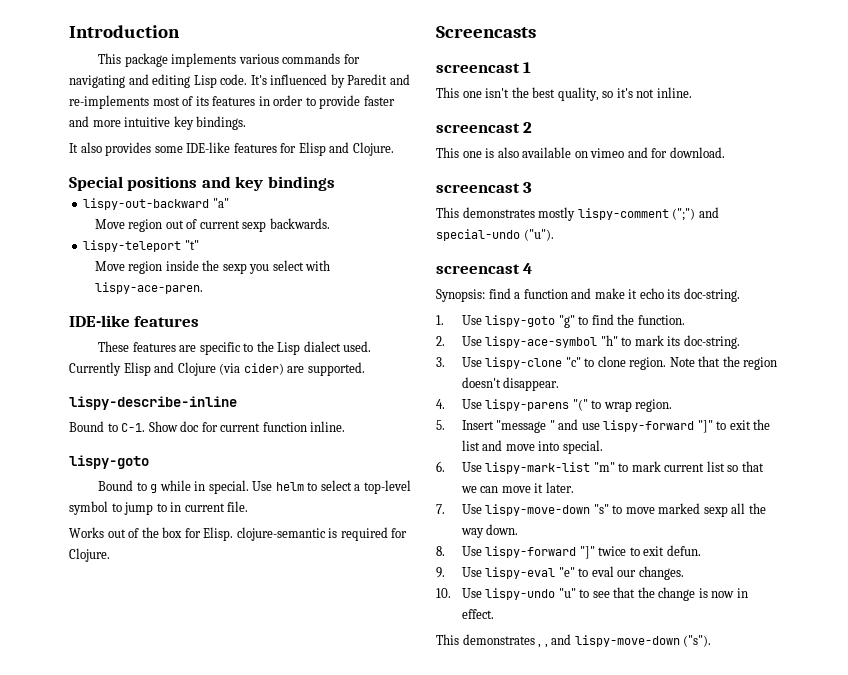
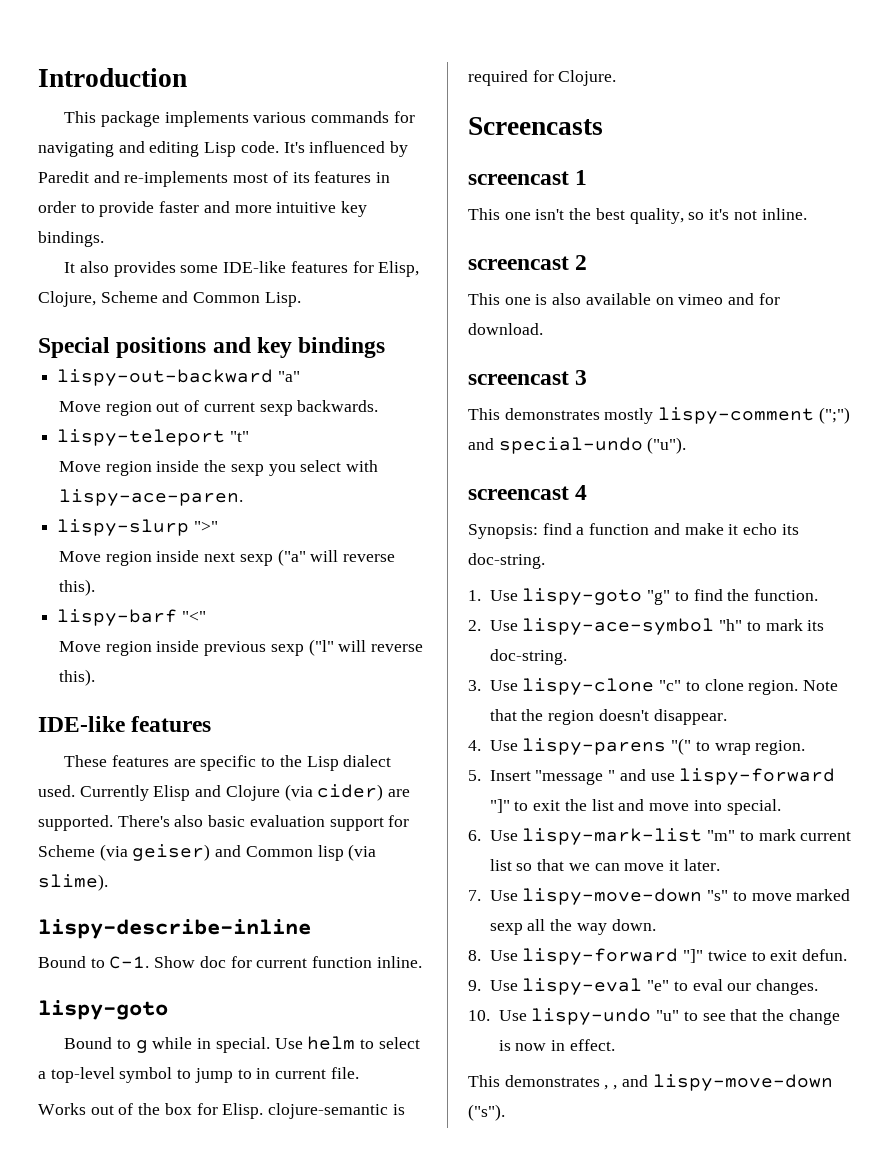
- It also provides some IDE-like features for Elisp and Clojure.
+ It also provides some IDE-like features for Elisp, Clojure, Scheme and Common Lisp.
+ lispy-slurp ">"
+ Move region inside next sexp ("a" will reverse this).
+ lispy-barf "<"
+ Move region inside previous sexp ("l" will reverse this).
+ There's also basic evaluation support for Scheme (via geiser) and Common lisp (via slime).

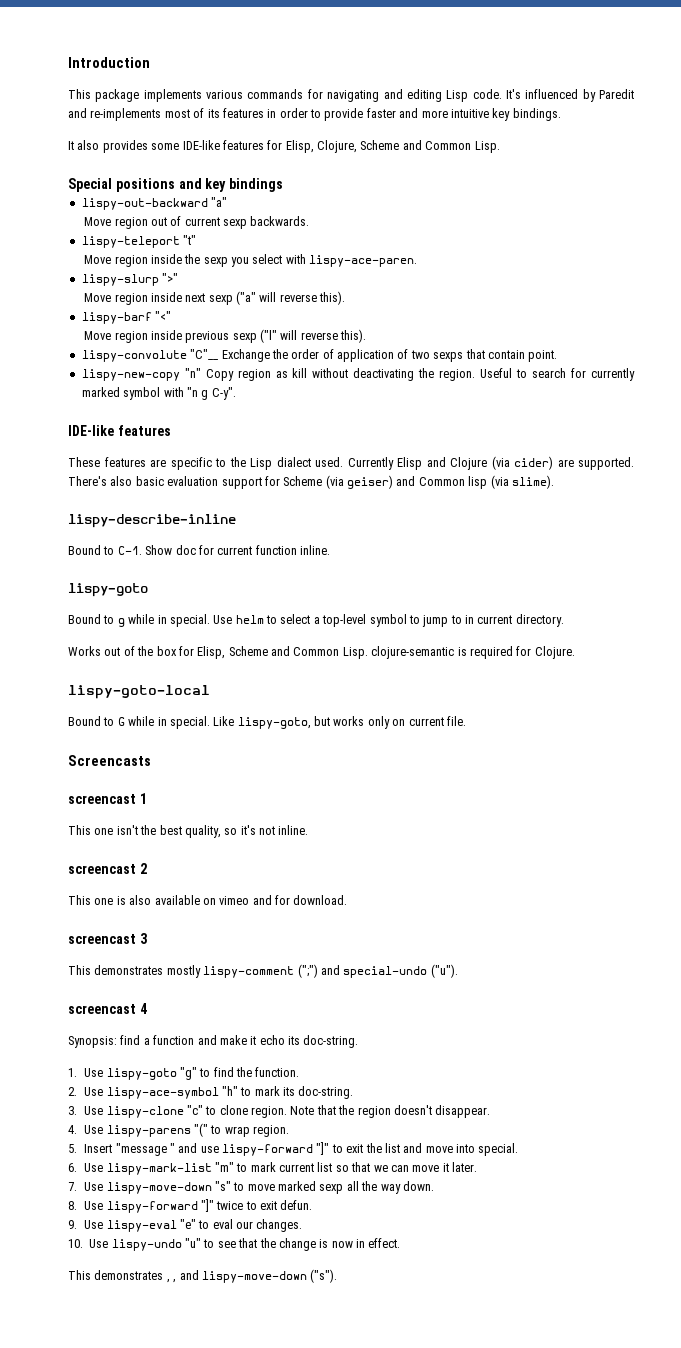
+ lispy-convolute "C"__ Exchange the order of application of two sexps that contain point.
+ lispy-new-copy "n" Copy region as kill without deactivating the region. Useful to search for currently marked symbol with "n g C-y".
- Use helm to select a top-level symbol to jump to in current file.
+ Use helm to select a top-level symbol to jump to in current directory.
- Works out of the box for Elisp. clojure-semantic is required for Clojure.
+ Works out of the box for Elisp, Scheme and Common Lisp. clojure-semantic is required for Clojure.
+ lispy-goto-local
+ Bound to G while in special. Like lispy-goto, but works only on current file.

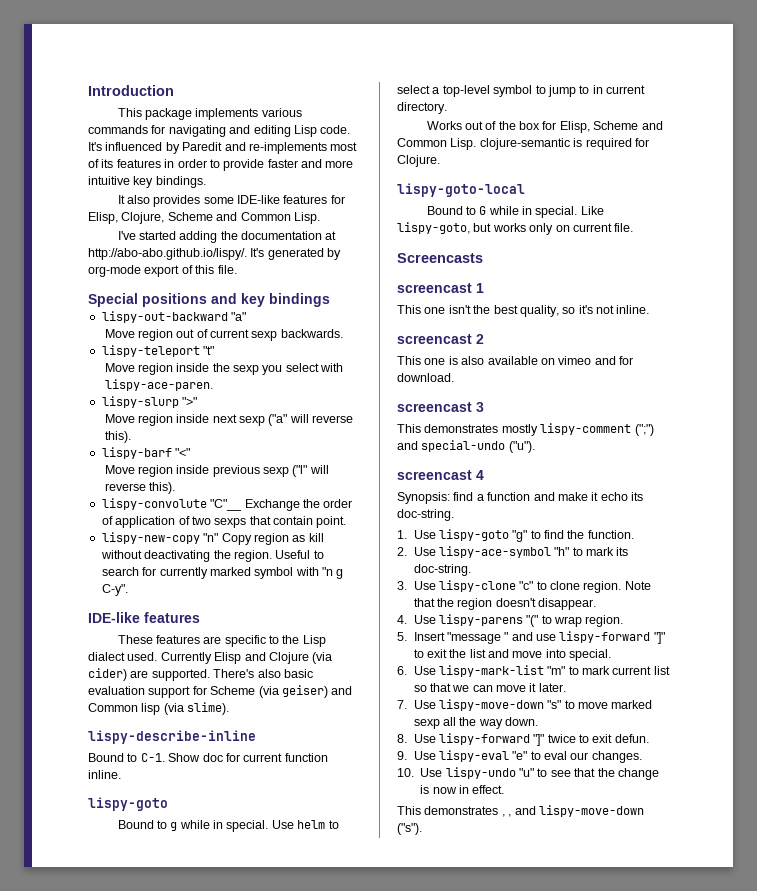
+ I've started adding the documentation at http://abo-abo.github.io/lispy/. It's generated by org-mode export of this file.

